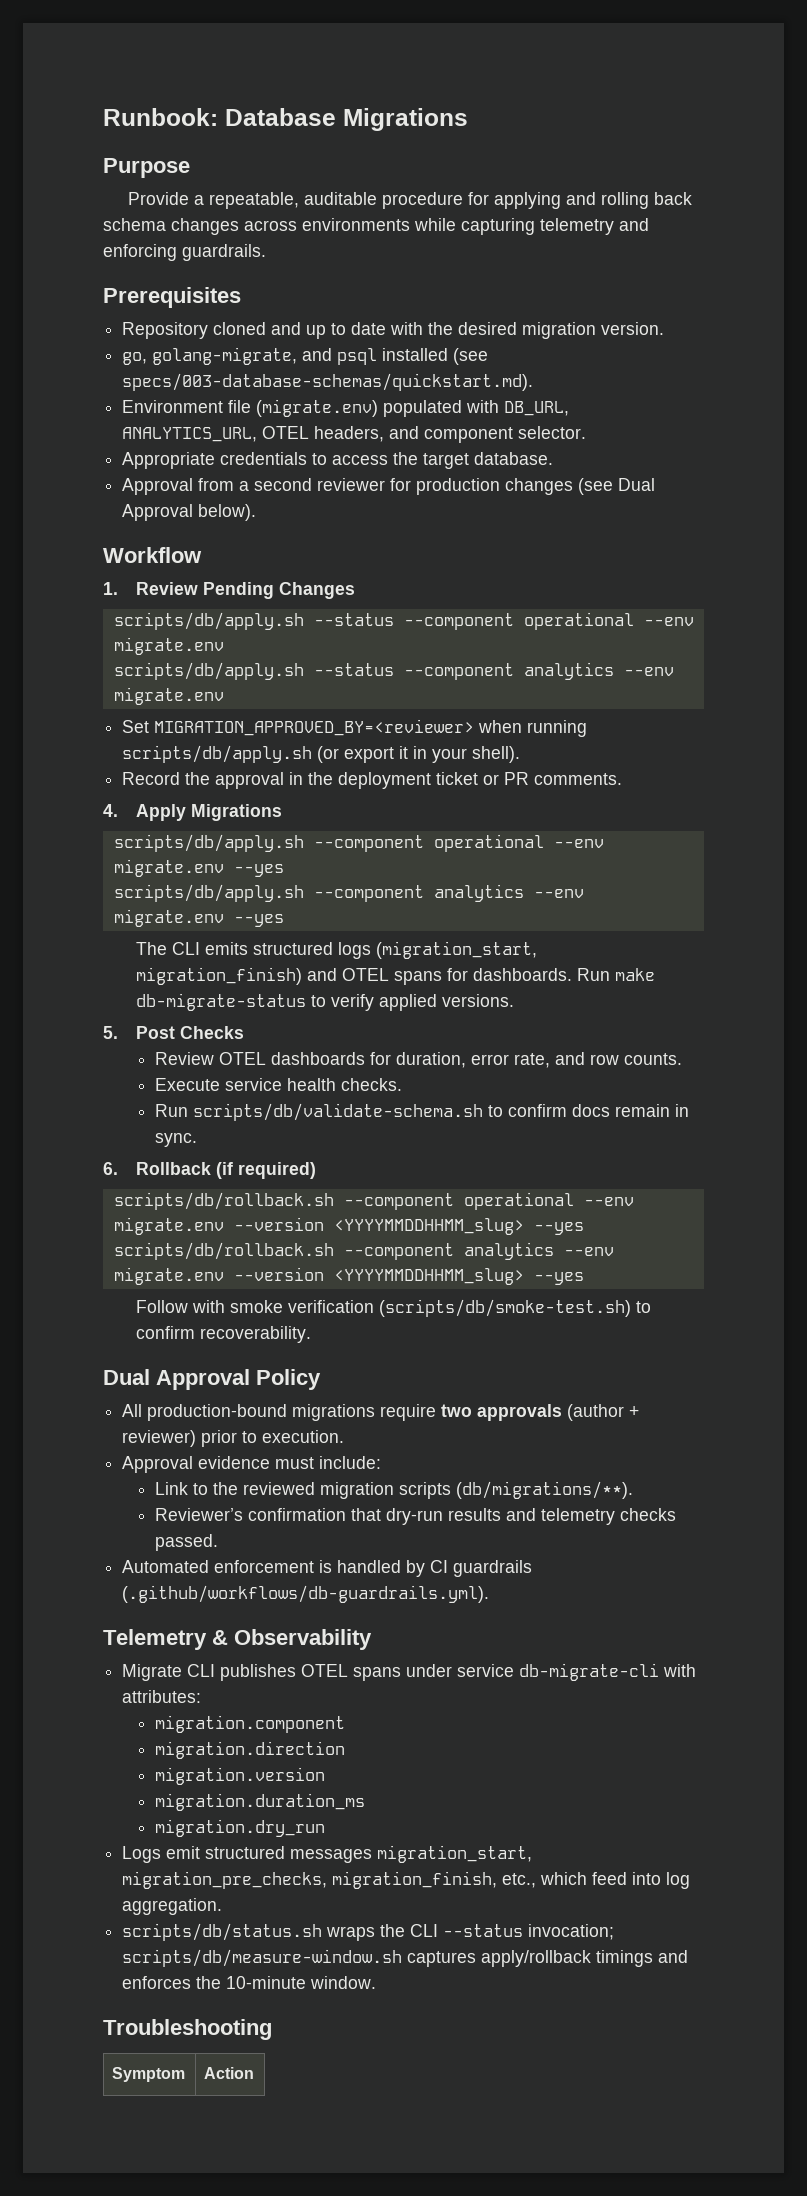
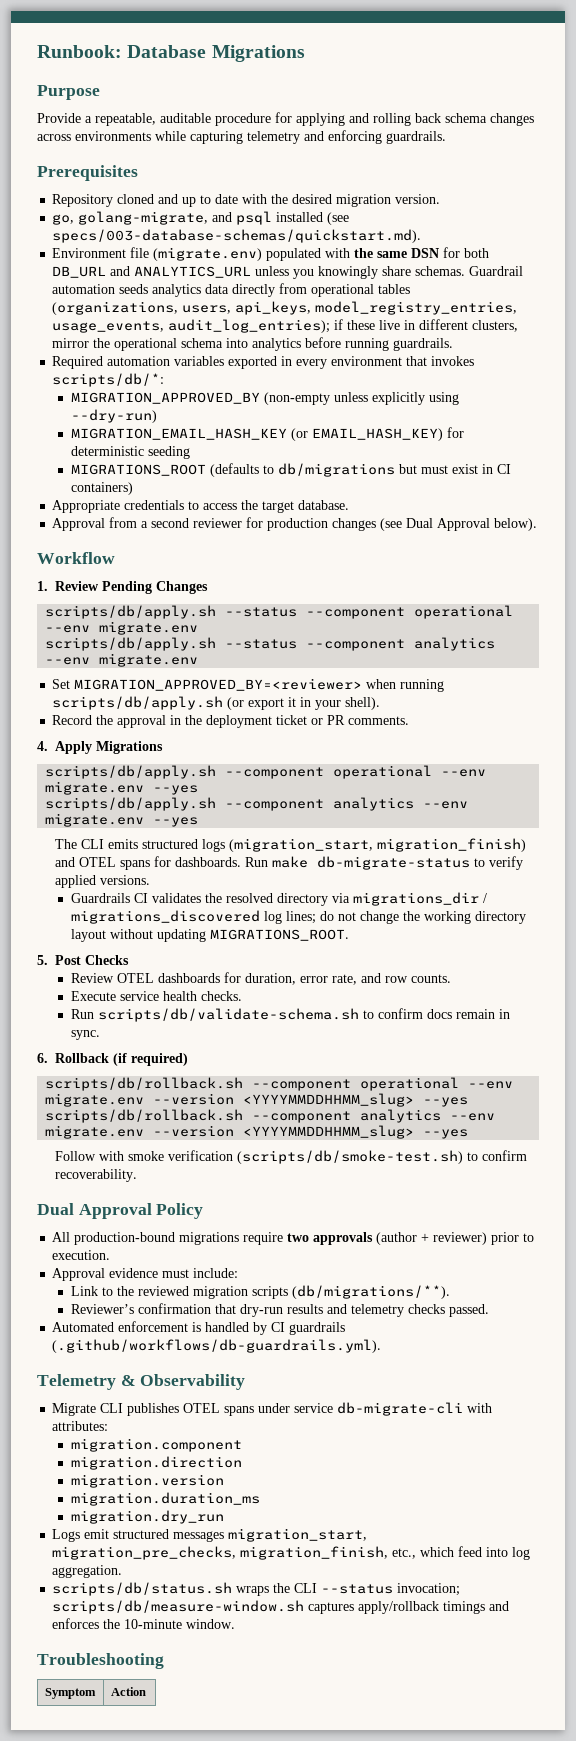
- Environment file (migrate.env) populated with DB_URL, ANALYTICS_URL, OTEL headers, and component selector.
+ Environment file (migrate.env) populated with the same DSN for both DB_URL and ANALYTICS_URL unless you knowingly share schemas. Guardrail automation seeds analytics data directly from operational tables (organizations, users, api_keys, model_registry_entries, usage_events, audit_log_entries); if these live in different clusters, mirror the operational schema into analytics before running guardrails.
+ Required automation variables exported in every environment that invokes scripts/db/*:
+ MIGRATION_APPROVED_BY (non-empty unless explicitly using --dry-run)
+ MIGRATION_EMAIL_HASH_KEY (or EMAIL_HASH_KEY) for deterministic seeding
+ MIGRATIONS_ROOT (defaults to db/migrations but must exist in CI containers)
+ Guardrails CI validates the resolved directory via migrations_dir / migrations_discovered log lines; do not change the working directory layout without updating MIGRATIONS_ROOT.

